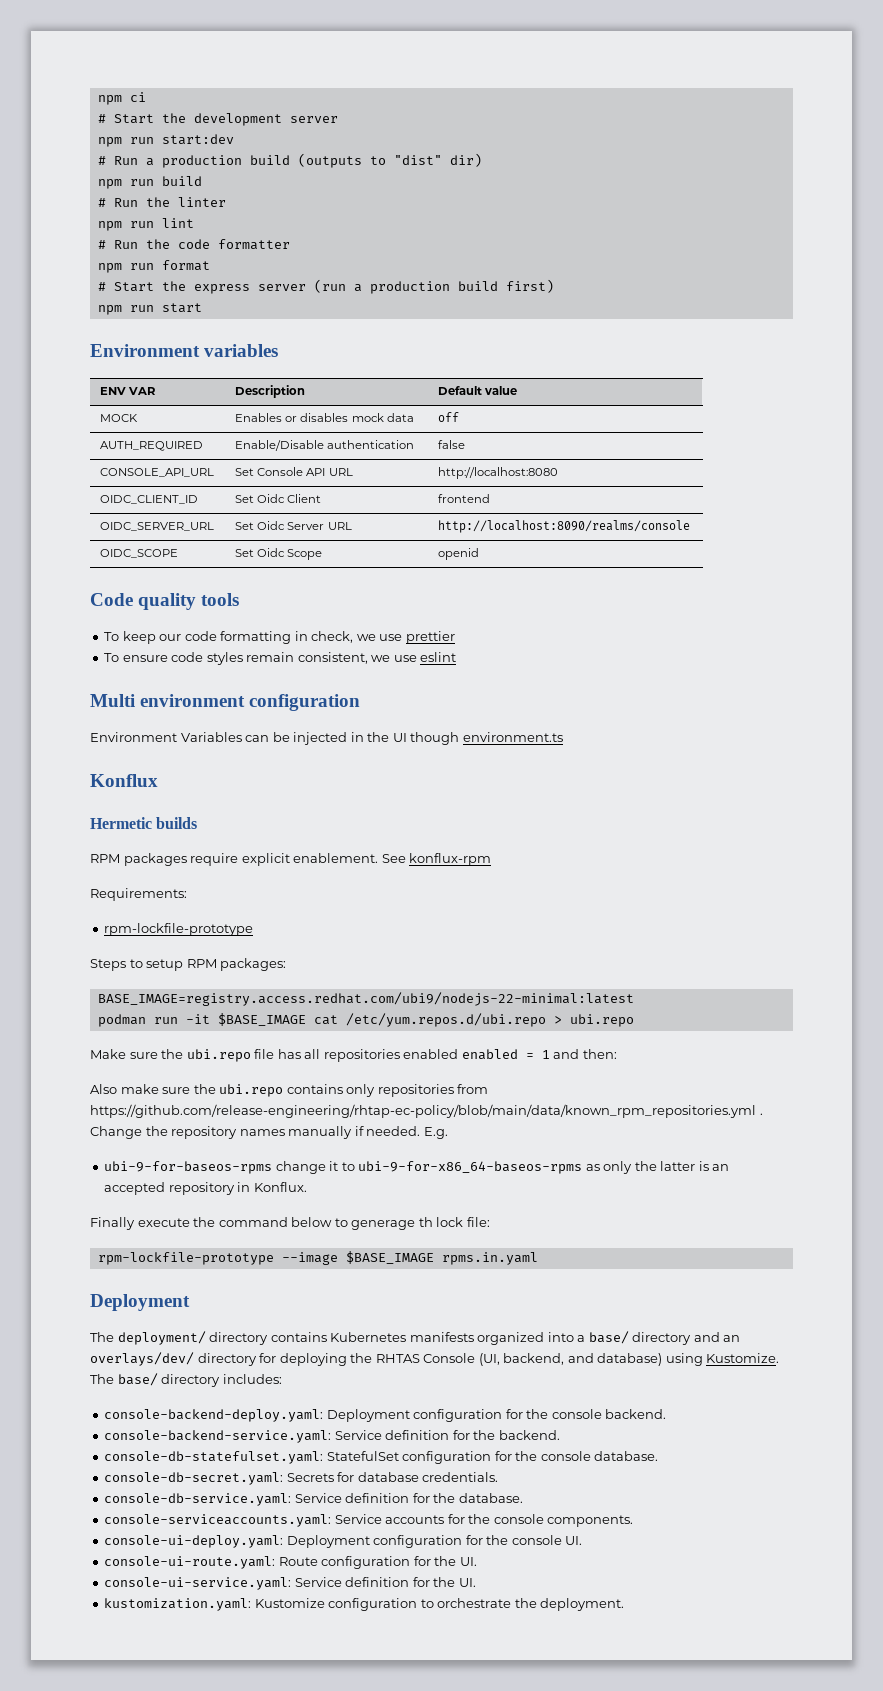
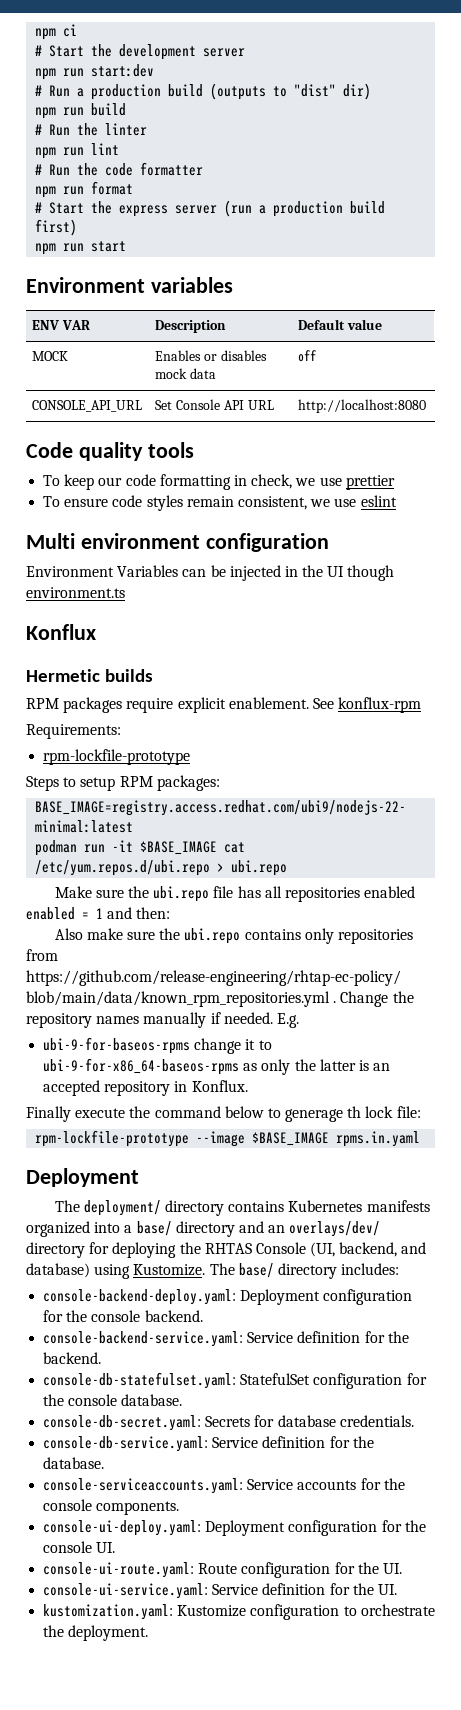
- AUTH_REQUIRED | Enable/Disable authentication | false
- OIDC_CLIENT_ID | Set Oidc Client | frontend
- OIDC_SERVER_URL | Set Oidc Server URL | http://localhost:8090/realms/console
- OIDC_SCOPE | Set Oidc Scope | openid

